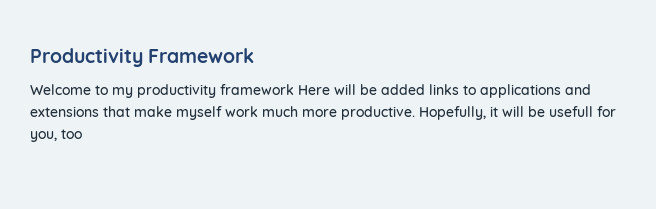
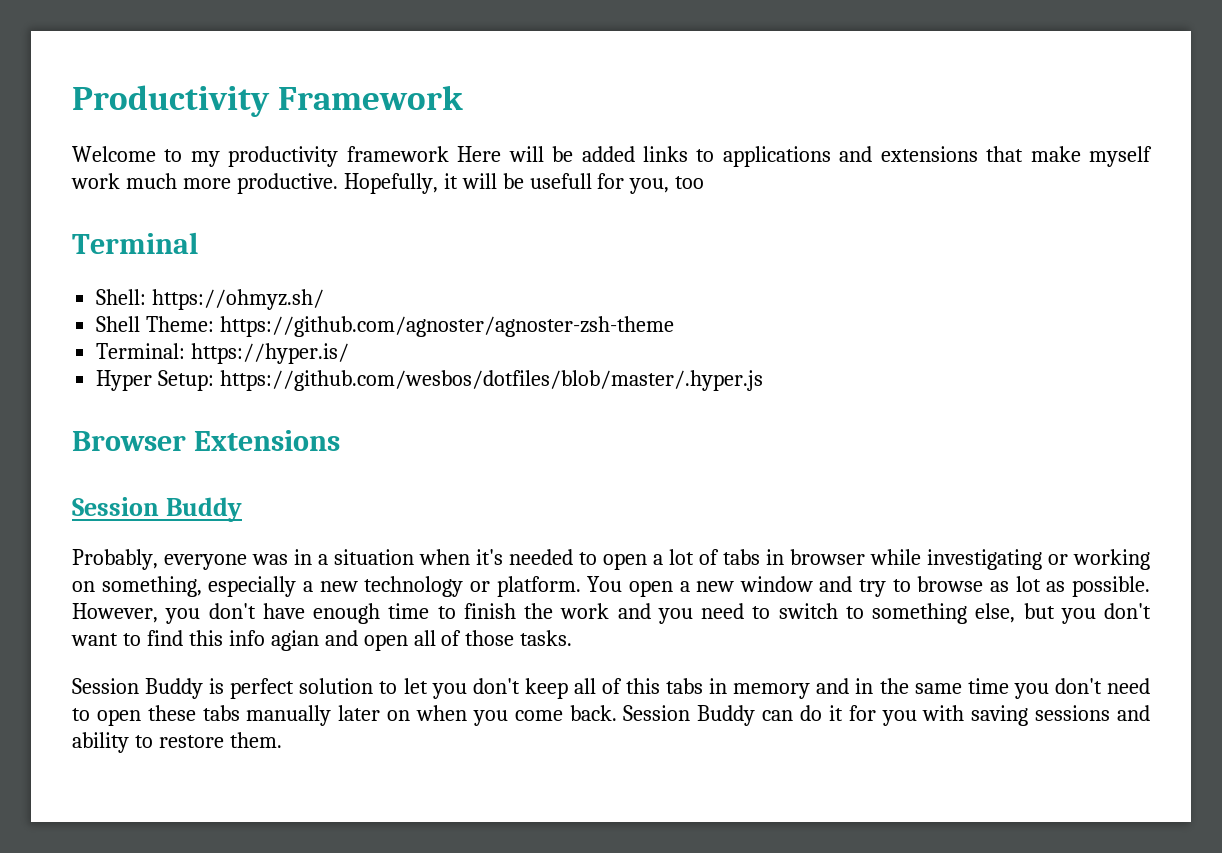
+ Terminal
+ Shell: https://ohmyz.sh/
+ Shell Theme: https://github.com/agnoster/agnoster-zsh-theme
+ Terminal: https://hyper.is/
+ Hyper Setup: https://github.com/wesbos/dotfiles/blob/master/.hyper.js
+ Browser Extensions
+ Session Buddy
+ Probably, everyone was in a situation when it's needed to open a lot of tabs in browser while investigating or working on something, especially a new technology or platform. You open a new window and try to browse as lot as possible. However, you don't have enough time to finish the work and you need to switch to something else, but you don't want to find this info agian and open all of those tasks.
+ Session Buddy is perfect solution to let you don't keep all of this tabs in memory and in the same time you don't need to open these tabs manually later on when you come back. Session Buddy can do it for you with saving sessions and ability to restore them.

